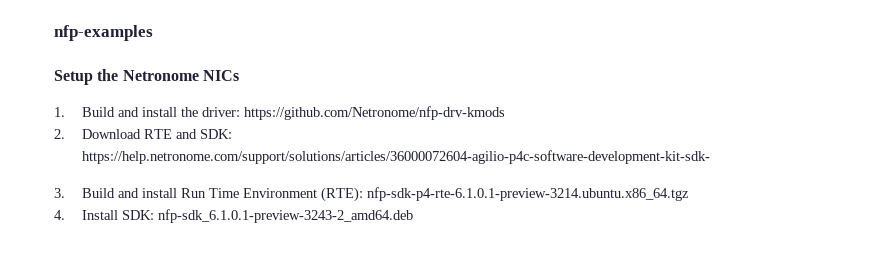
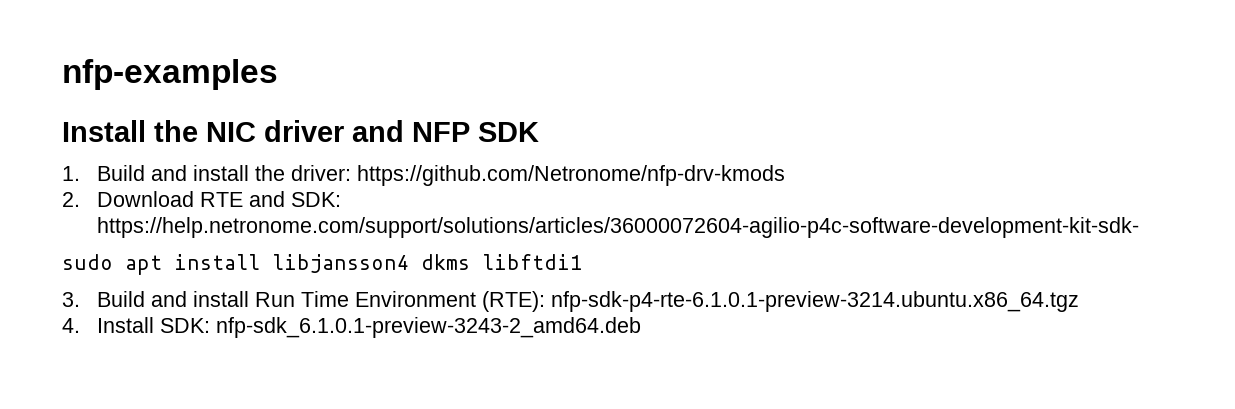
- Setup the Netronome NICs
+ Install the NIC driver and NFP SDK
+ sudo apt install libjansson4 dkms libftdi1

